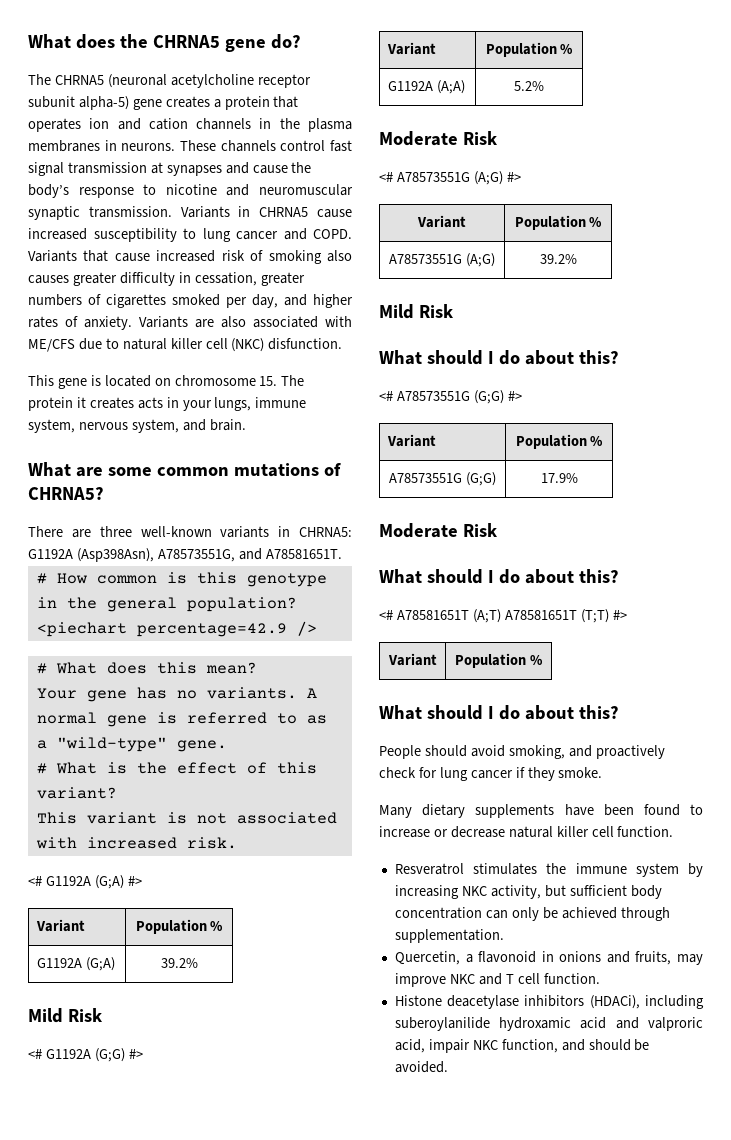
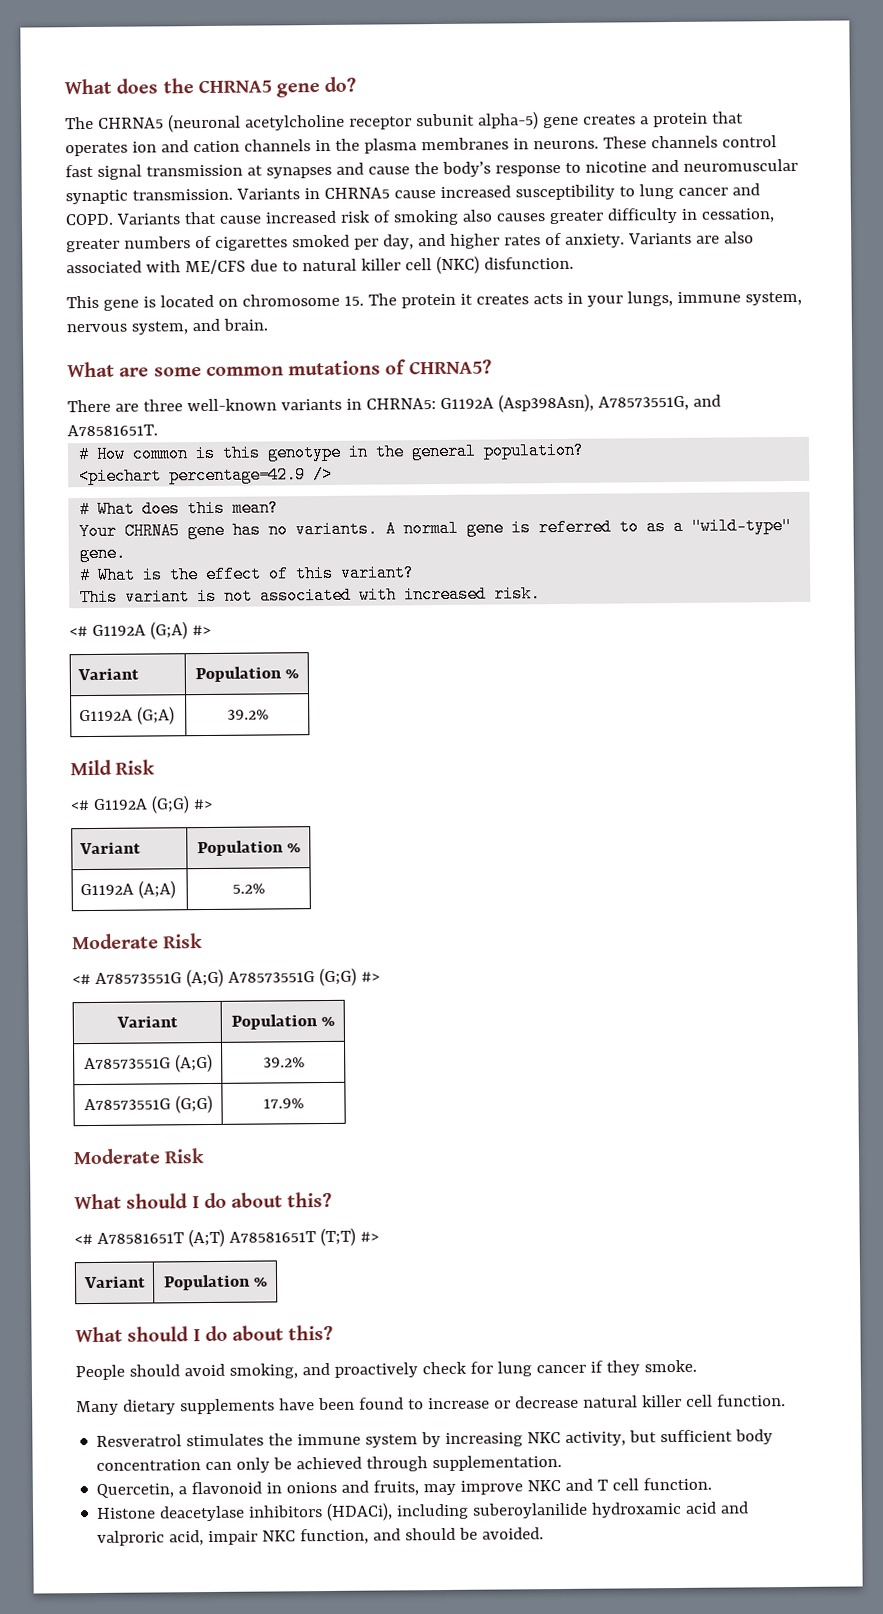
- Your gene has no variants.
+ Your CHRNA5 gene has no variants.
- <# A78573551G (A;G) #>
+ <# A78573551G (A;G) A78573551G (G;G) #>
  A78573551G (A;G) | 39.2%
- Mild Risk
- What should I do about this?
- <# A78573551G (G;G) #>
- Variant | Population %

